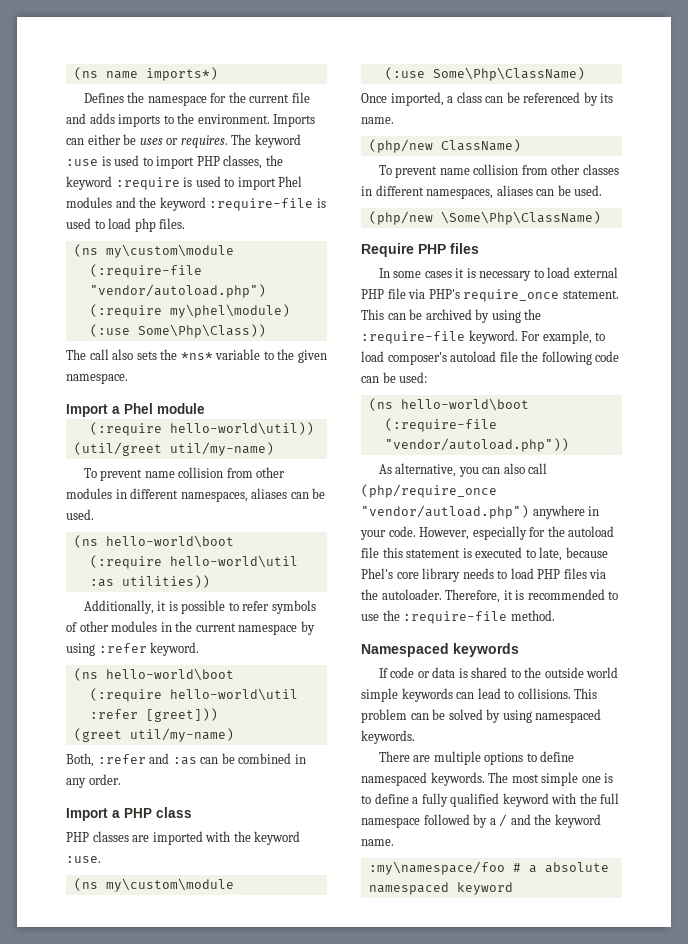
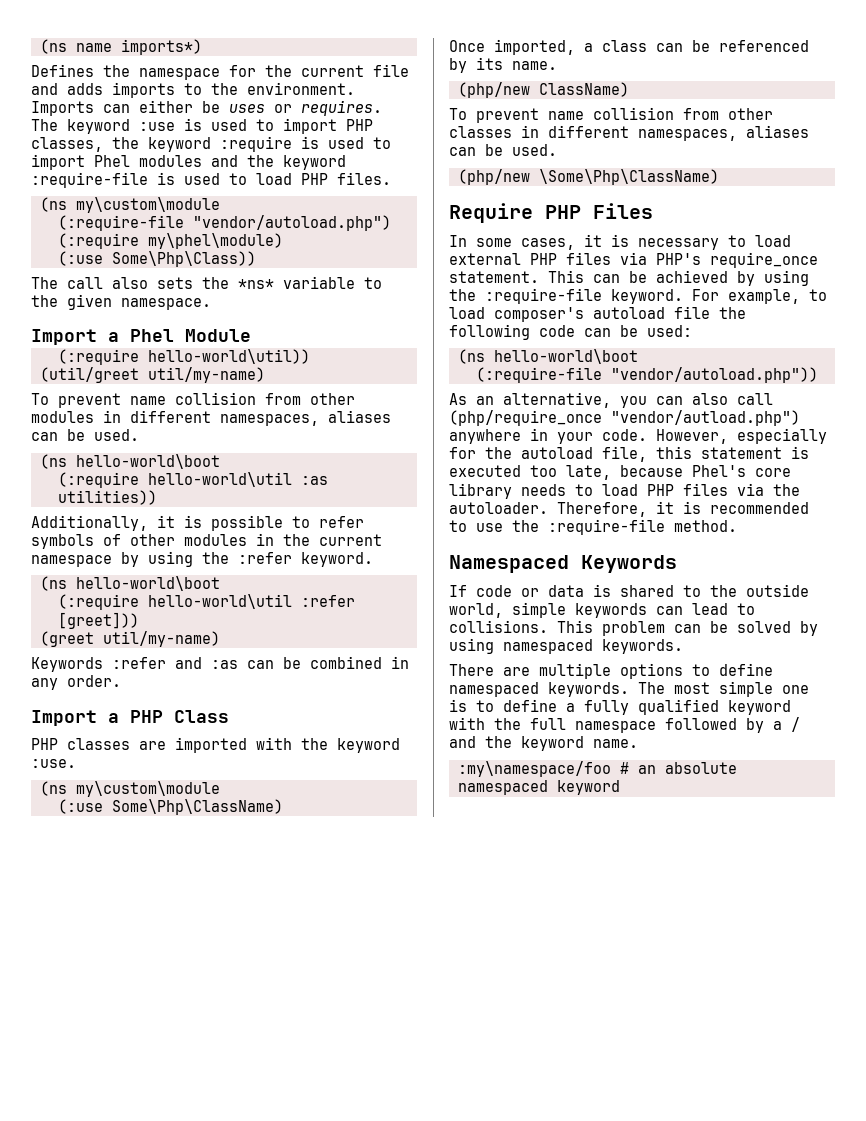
- The keyword :use is used to import PHP classes, the keyword :require is used to import Phel modules and the keyword :require-file is used to load php files.
+ The keyword :use is used to import PHP classes, the keyword :require is used to import Phel modules and the keyword :require-file is used to load PHP files.
- Import a Phel module
+ Import a Phel Module
- Additionally, it is possible to refer symbols of other modules in the current namespace by using :refer keyword.
+ Additionally, it is possible to refer symbols of other modules in the current namespace by using the :refer keyword.
- Both, :refer and :as can be combined in any order.
+ Keywords :refer and :as can be combined in any order.
- Import a PHP class
+ Import a PHP Class
- Require PHP files
+ Require PHP Files
- In some cases it is necessary to load external PHP file via PHP's require_once statement.
+ In some cases, it is necessary to load external PHP files via PHP's require_once statement.
- This can be archived by using the :require-file keyword.
+ This can be achieved by using the :require-file keyword.
- As alternative, you can also call (php/require_once "vendor/autload.php") anywhere in your code.
+ As an alternative, you can also call (php/require_once "vendor/autload.php") anywhere in your code.
- However, especially for the autoload file this statement is executed to late, because Phel's core library needs to load PHP files via the autoloader.
+ However, especially for the autoload file, this statement is executed too late, because Phel's core library needs to load PHP files via the autoloader.
- Namespaced keywords
+ Namespaced Keywords
- If code or data is shared to the outside world simple keywords can lead to collisions.
+ If code or data is shared to the outside world, simple keywords can lead to collisions.
- :my\namespace/foo # a absolute namespaced keyword
+ :my\namespace/foo # an absolute namespaced keyword

